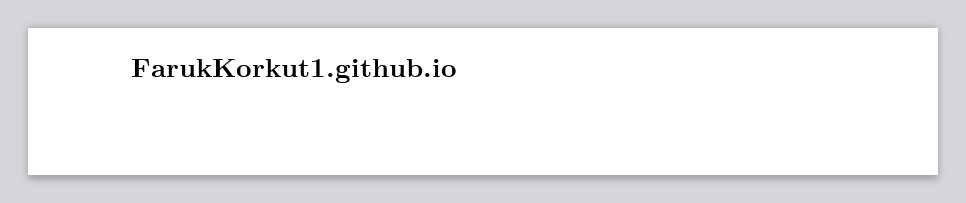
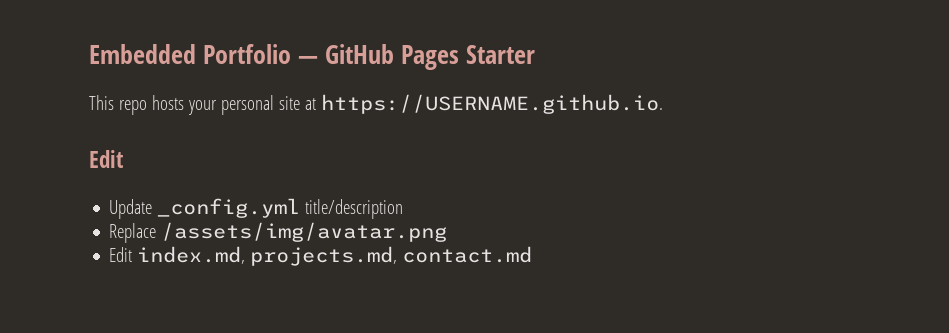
- FarukKorkut1.github.io
+ Embedded Portfolio — GitHub Pages Starter
+ This repo hosts your personal site at https://USERNAME.github.io.
+ Edit
+ Update _config.yml title/description
+ Replace /assets/img/avatar.png
+ Edit index.md, projects.md, contact.md

